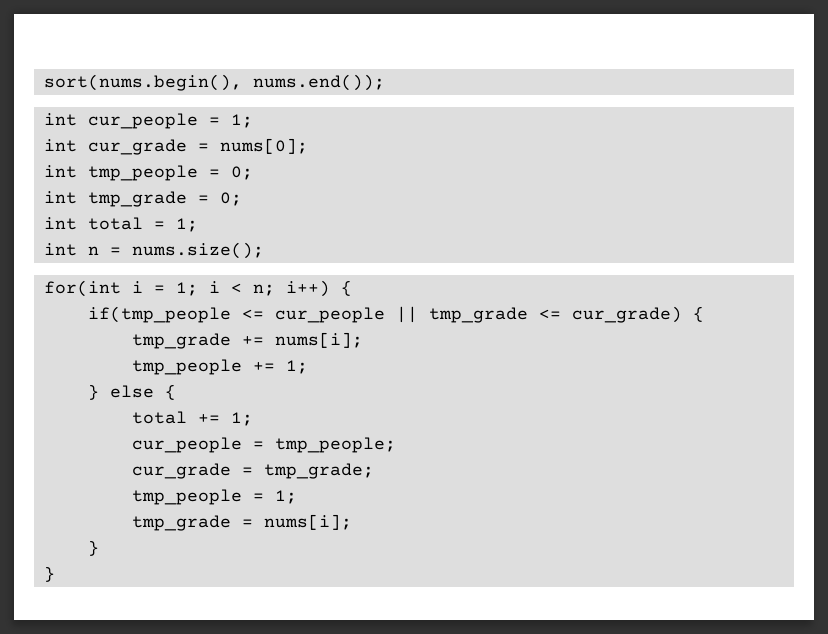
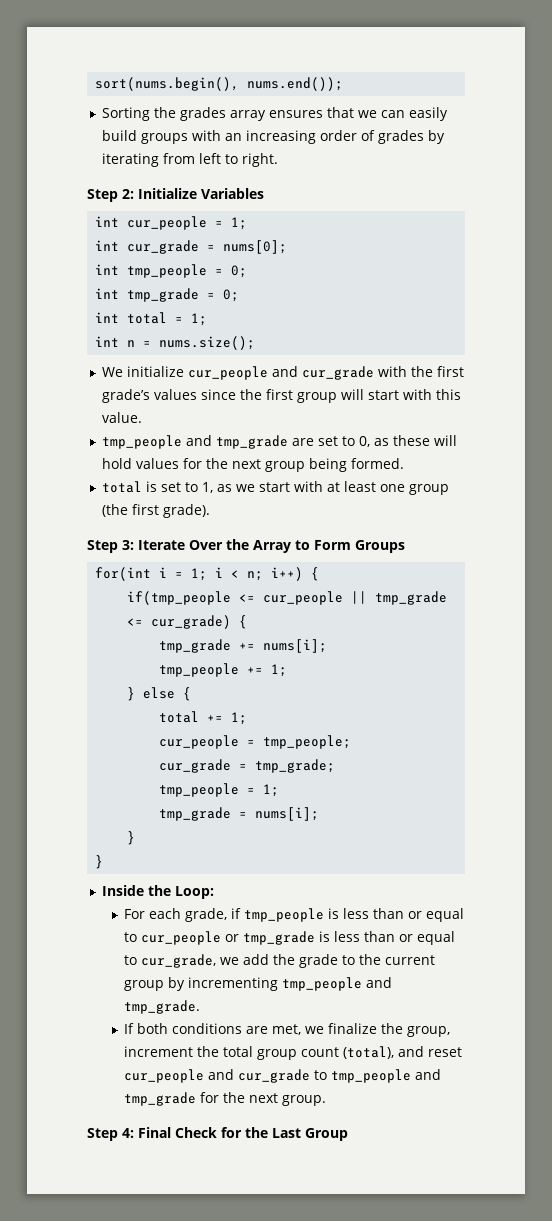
+ Sorting the grades array ensures that we can easily build groups with an increasing order of grades by iterating from left to right.
+ Step 2: Initialize Variables
+ We initialize cur_people and cur_grade with the first grade’s values since the first group will start with this value.
+ tmp_people and tmp_grade are set to 0, as these will hold values for the next group being formed.
+ total is set to 1, as we start with at least one group (the first grade).
+ Step 3: Iterate Over the Array to Form Groups
+ Inside the Loop:
+ For each grade, if tmp_people is less than or equal to cur_people or tmp_grade is less than or equal to cur_grade, we add the grade to the current group by incrementing tmp_people and tmp_grade.
+ If both conditions are met, we finalize the group, increment the total group count (total), and reset cur_people and cur_grade to tmp_people and tmp_grade for the next group.
+ Step 4: Final Check for the Last Group

